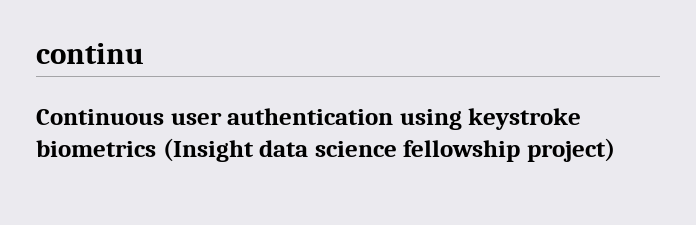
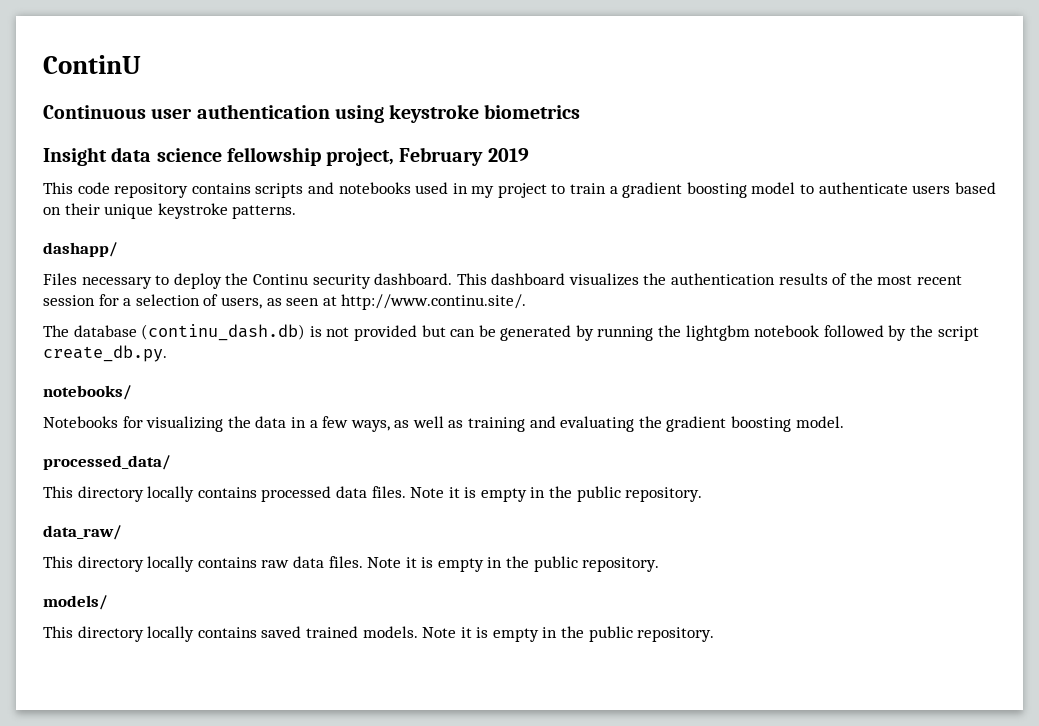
- continu
+ ContinU
- Continuous user authentication using keystroke biometrics (Insight data science fellowship project)
+ Continuous user authentication using keystroke biometrics
+ Insight data science fellowship project, February 2019
+ This code repository contains scripts and notebooks used in my project to train a gradient boosting model to authenticate users based on their unique keystroke patterns.
+ dashapp/
+ Files necessary to deploy the Continu security dashboard. This dashboard visualizes the authentication results of the most recent session for a selection of users, as seen at http://www.continu.site/.
+ The database (continu_dash.db) is not provided but can be generated by running the lightgbm notebook followed by the script create_db.py.
+ notebooks/
+ Notebooks for visualizing the data in a few ways, as well as training and evaluating the gradient boosting model.
+ processed_data/
+ This directory locally contains processed data files. Note it is empty in the public repository.
+ data_raw/
+ This directory locally contains raw data files. Note it is empty in the public repository.
+ models/
+ This directory locally contains saved trained models. Note it is empty in the public repository.

